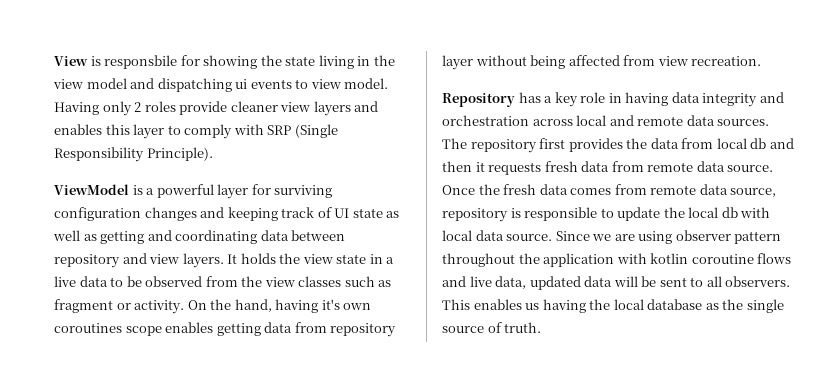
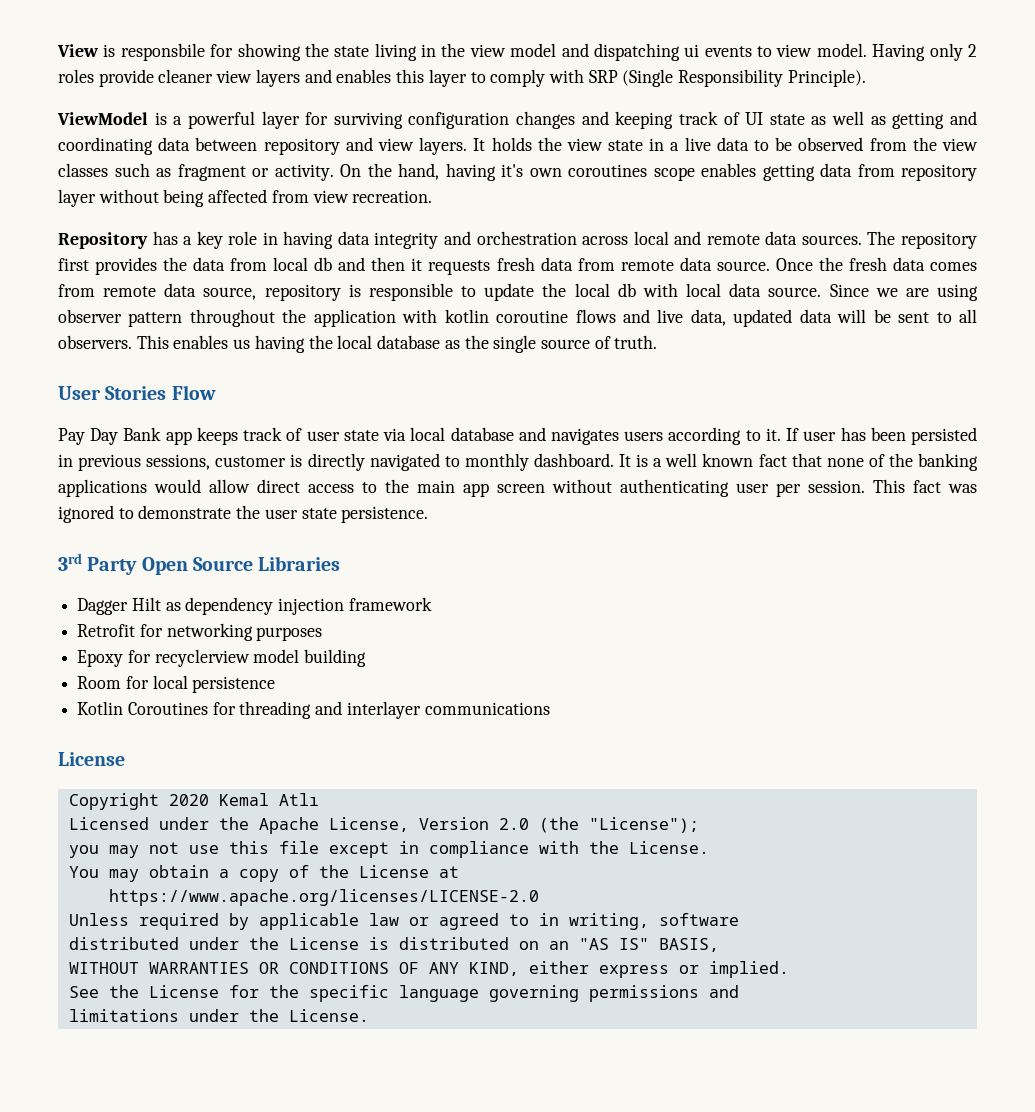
+ User Stories Flow
+ Pay Day Bank app keeps track of user state via local database and navigates users according to it. If user has been persisted in previous sessions, customer is directly navigated to monthly dashboard. It is a well known fact that none of the banking applications would allow direct access to the main app screen without authenticating user per session. This fact was ignored to demonstrate the user state persistence.
+ 3rd Party Open Source Libraries
+ Dagger Hilt as dependency injection framework
+ Retrofit for networking purposes
+ Epoxy for recyclerview model building
+ Room for local persistence
+ Kotlin Coroutines for threading and interlayer communications
+ License
+ Copyright 2020 Kemal Atlı
+ Licensed under the Apache License, Version 2.0 (the "License");
+ you may not use this file except in compliance with the License.
+ You may obtain a copy of the License at
+ https://www.apache.org/licenses/LICENSE-2.0
+ Unless required by applicable law or agreed to in writing, software
+ distributed under the License is distributed on an "AS IS" BASIS,
+ WITHOUT WARRANTIES OR CONDITIONS OF ANY KIND, either express or implied.
+ See the License for the specific language governing permissions and
+ limitations under the License.

